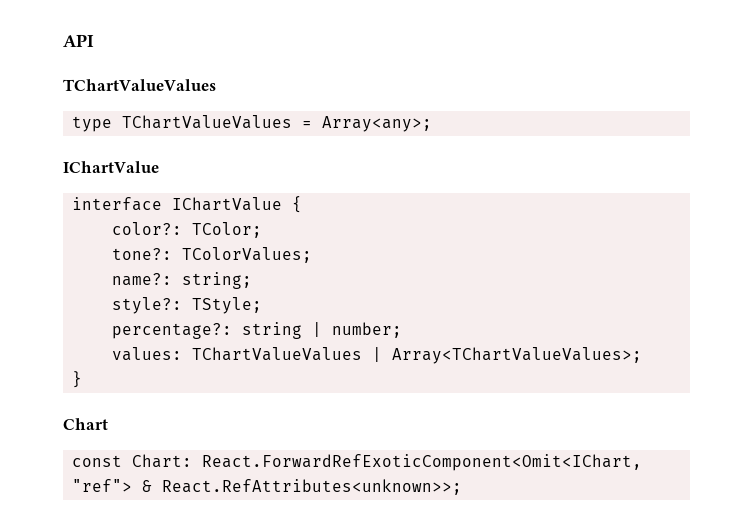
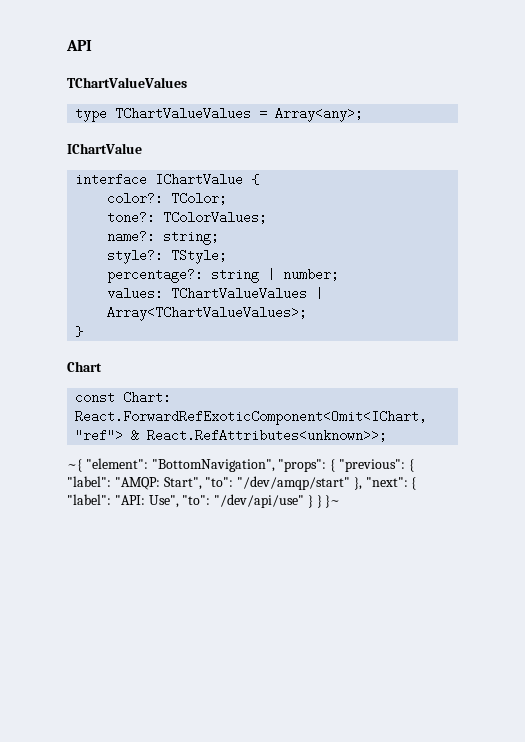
+ ~{ "element": "BottomNavigation", "props": { "previous": { "label": "AMQP: Start", "to": "/dev/amqp/start" }, "next": { "label": "API: Use", "to": "/dev/api/use" } } }~

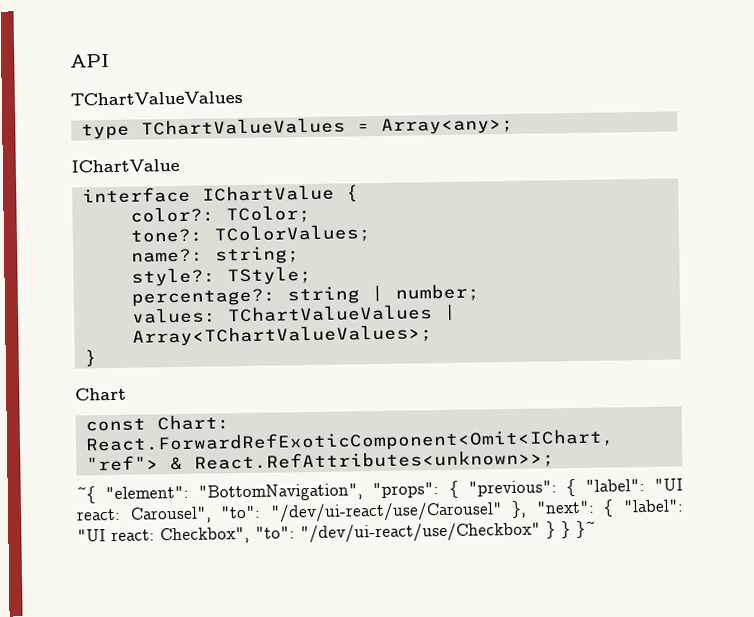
- ~{ "element": "BottomNavigation", "props": { "previous": { "label": "AMQP: Start", "to": "/dev/amqp/start" }, "next": { "label": "API: Use", "to": "/dev/api/use" } } }~
+ ~{ "element": "BottomNavigation", "props": { "previous": { "label": "UI react: Carousel", "to": "/dev/ui-react/use/Carousel" }, "next": { "label": "UI react: Checkbox", "to": "/dev/ui-react/use/Checkbox" } } }~

